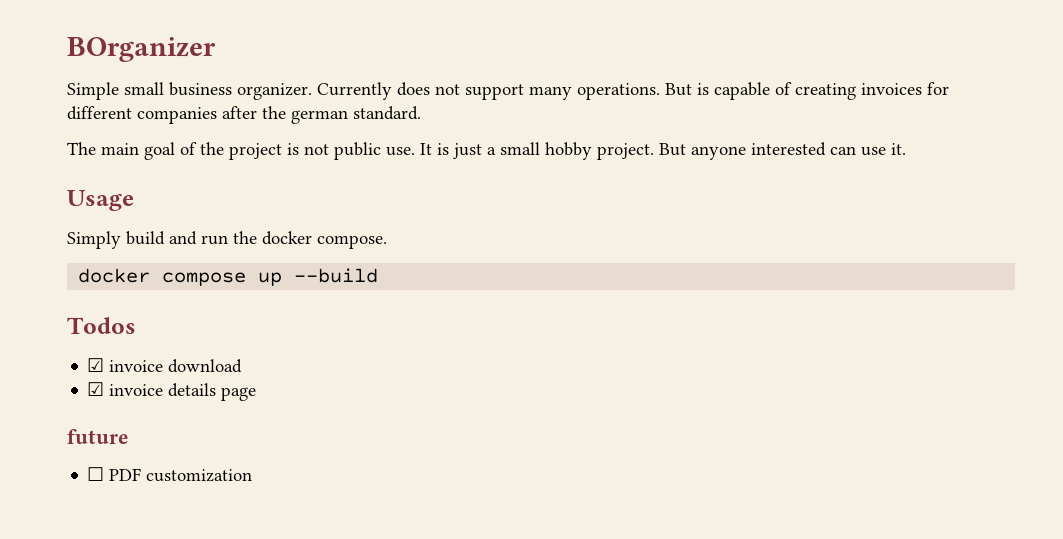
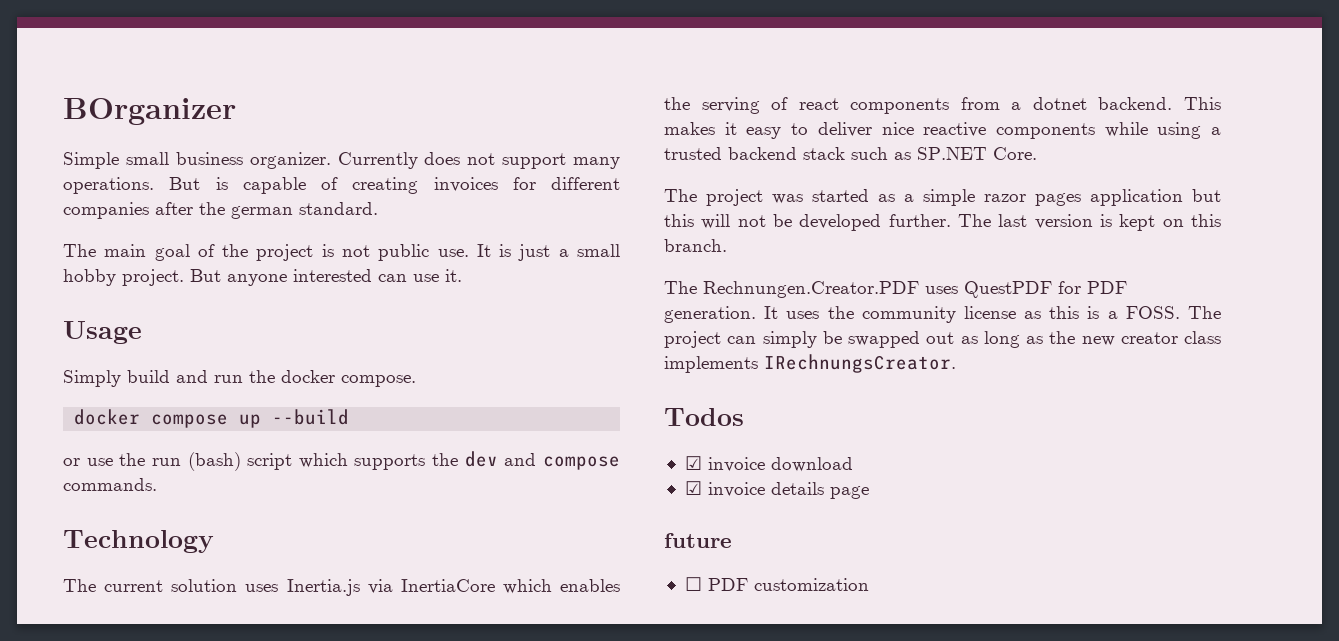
+ or use the run (bash) script which supports the dev and compose commands.
+ Technology
+ The current solution uses Inertia.js via InertiaCore which enables the serving of react components from a dotnet backend. This makes it easy to deliver nice reactive components while using a trusted backend stack such as SP.NET Core.
+ The project was started as a simple razor pages application but this will not be developed further. The last version is kept on this branch.
+ The Rechnungen.Creator.PDF uses QuestPDF for PDF generation. It uses the community license as this is a FOSS. The project can simply be swapped out as long as the new creator class implements IRechnungsCreator.

